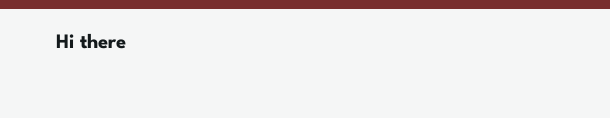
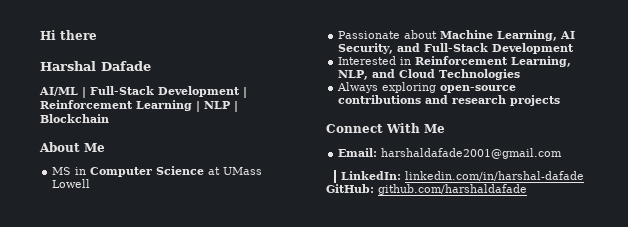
+ Harshal Dafade
+ AI/ML | Full-Stack Development | Reinforcement Learning | NLP | Blockchain
+ About Me
+ MS in Computer Science at UMass Lowell
+ Passionate about Machine Learning, AI Security, and Full-Stack Development
+ Interested in Reinforcement Learning, NLP, and Cloud Technologies
+ Always exploring open-source contributions and research projects
+ Connect With Me
+ Email: harshaldafade2001@gmail.com
+ LinkedIn: linkedin.com/in/harshal-dafade
+ GitHub: github.com/harshaldafade

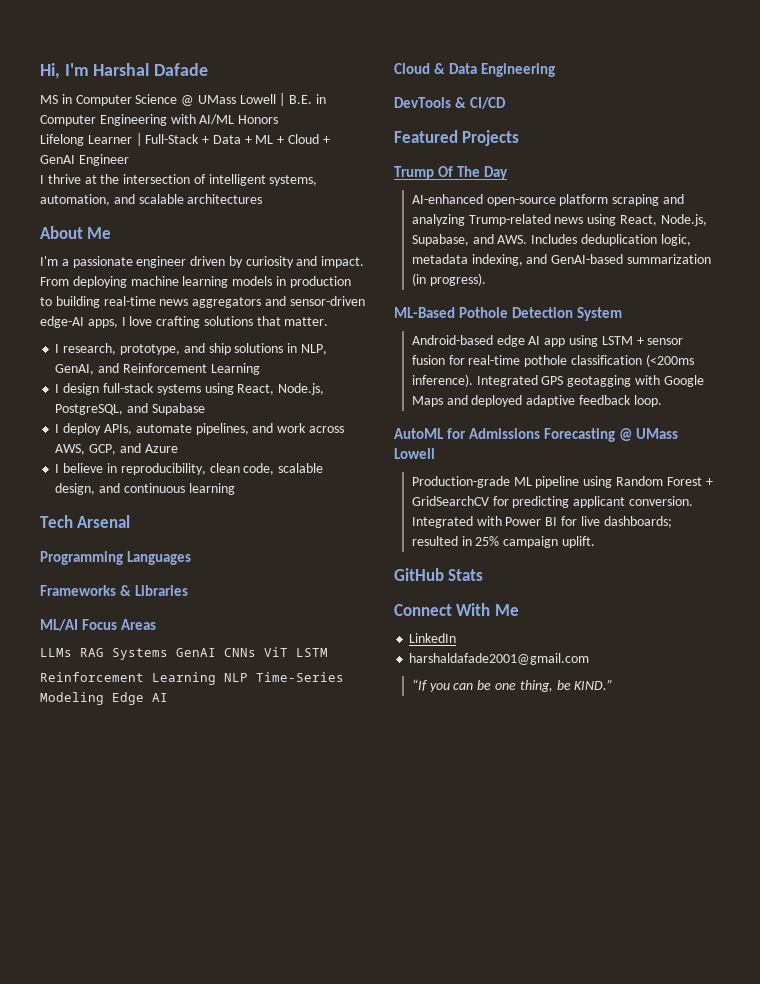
- Hi there
- Harshal Dafade
+ Hi, I'm Harshal Dafade
- AI/ML | Full-Stack Development | Reinforcement Learning | NLP | Blockchain
+ MS in Computer Science @ UMass Lowell | B.E. in Computer Engineering with AI/ML Honors
+ Lifelong Learner | Full-Stack + Data + ML + Cloud + GenAI Engineer
+ I thrive at the intersection of intelligent systems, automation, and scalable architectures
  About Me
- MS in Computer Science at UMass Lowell
- Passionate about Machine Learning, AI Security, and Full-Stack Development
- Interested in Reinforcement Learning, NLP, and Cloud Technologies
- Always exploring open-source contributions and research projects
+ I'm a passionate engineer driven by curiosity and impact. From deploying machine learning models in production to building real-time news aggregators and sensor-driven edge-AI apps, I love crafting solutions that matter.
+ I research, prototype, and ship solutions in NLP, GenAI, and Reinforcement Learning
+ I design full-stack systems using React, Node.js, PostgreSQL, and Supabase
+ I deploy APIs, automate pipelines, and work across AWS, GCP, and Azure
+ I believe in reproducibility, clean code, scalable design, and continuous learning
+ Tech Arsenal
+ Programming Languages
+ Frameworks & Libraries
+ ML/AI Focus Areas
+ LLMs RAG Systems GenAI CNNs ViT LSTM
+ Reinforcement Learning NLP Time-Series Modeling Edge AI
+ Cloud & Data Engineering
+ DevTools & CI/CD
+ Featured Projects
+ Trump Of The Day
+ AI-enhanced open-source platform scraping and analyzing Trump-related news using React, Node.js, Supabase, and AWS. Includes deduplication logic, metadata indexing, and GenAI-based summarization (in progress).
+ ML-Based Pothole Detection System
+ Android-based edge AI app using LSTM + sensor fusion for real-time pothole classification (<200ms inference). Integrated GPS geotagging with Google Maps and deployed adaptive feedback loop.
+ AutoML for Admissions Forecasting @ UMass Lowell
+ Production-grade ML pipeline using Random Forest + GridSearchCV for predicting applicant conversion. Integrated with Power BI for live dashboards; resulted in 25% campaign uplift.
+ GitHub Stats
- Email: harshaldafade2001@gmail.com
+ LinkedIn
+ harshaldafade2001@gmail.com
- LinkedIn: linkedin.com/in/harshal-dafade
- GitHub: github.com/harshaldafade
+ “If you can be one thing, be KIND.”

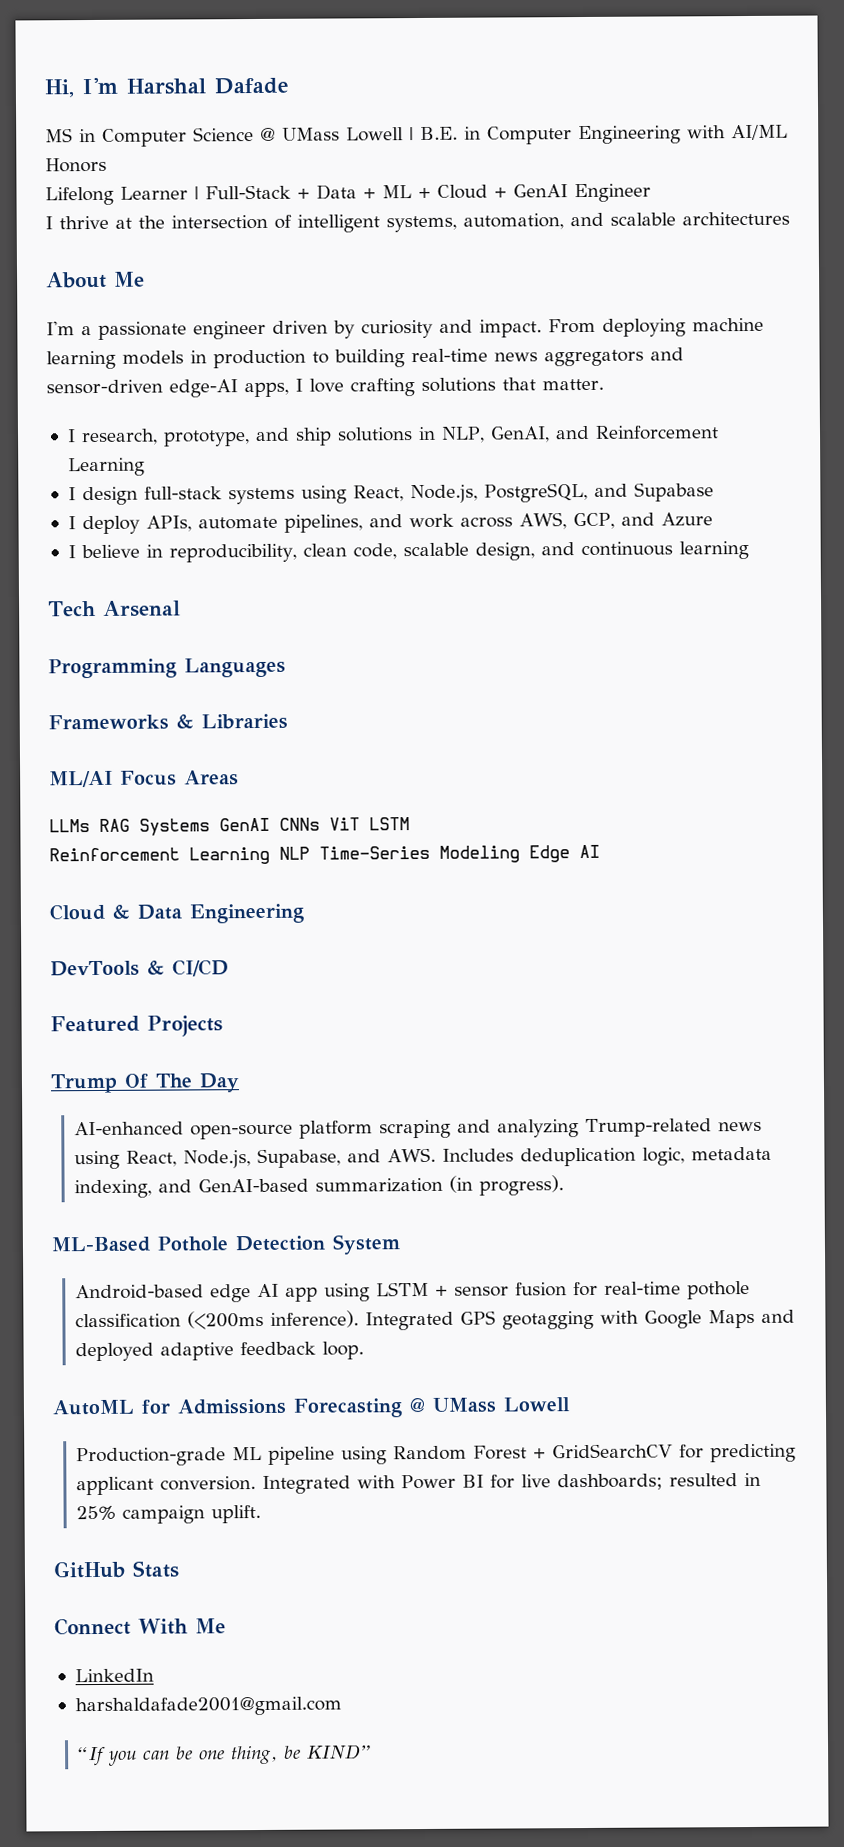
- “If you can be one thing, be KIND.”
+ “If you can be one thing, be KIND”

